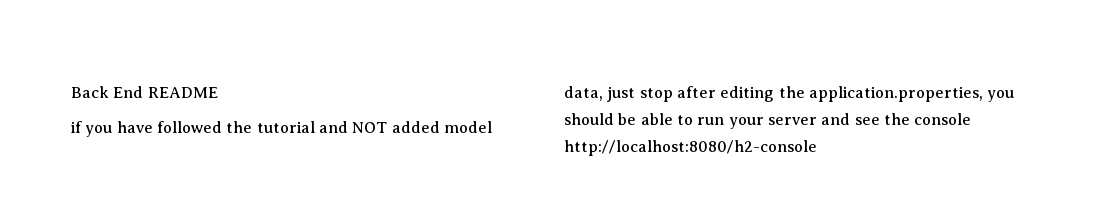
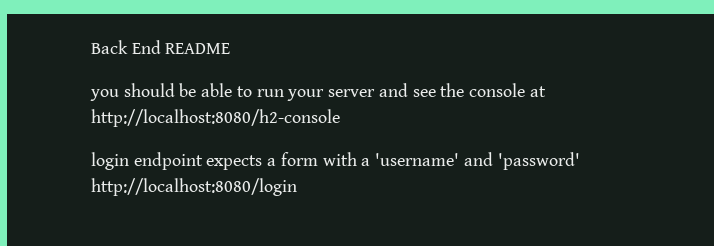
- if you have followed the tutorial and NOT added model data, just stop after editing the application.properties, you should be able to run your server and see the console http://localhost:8080/h2-console
+ you should be able to run your server and see the console at http://localhost:8080/h2-console
+ login endpoint expects a form with a 'username' and 'password' http://localhost:8080/login

